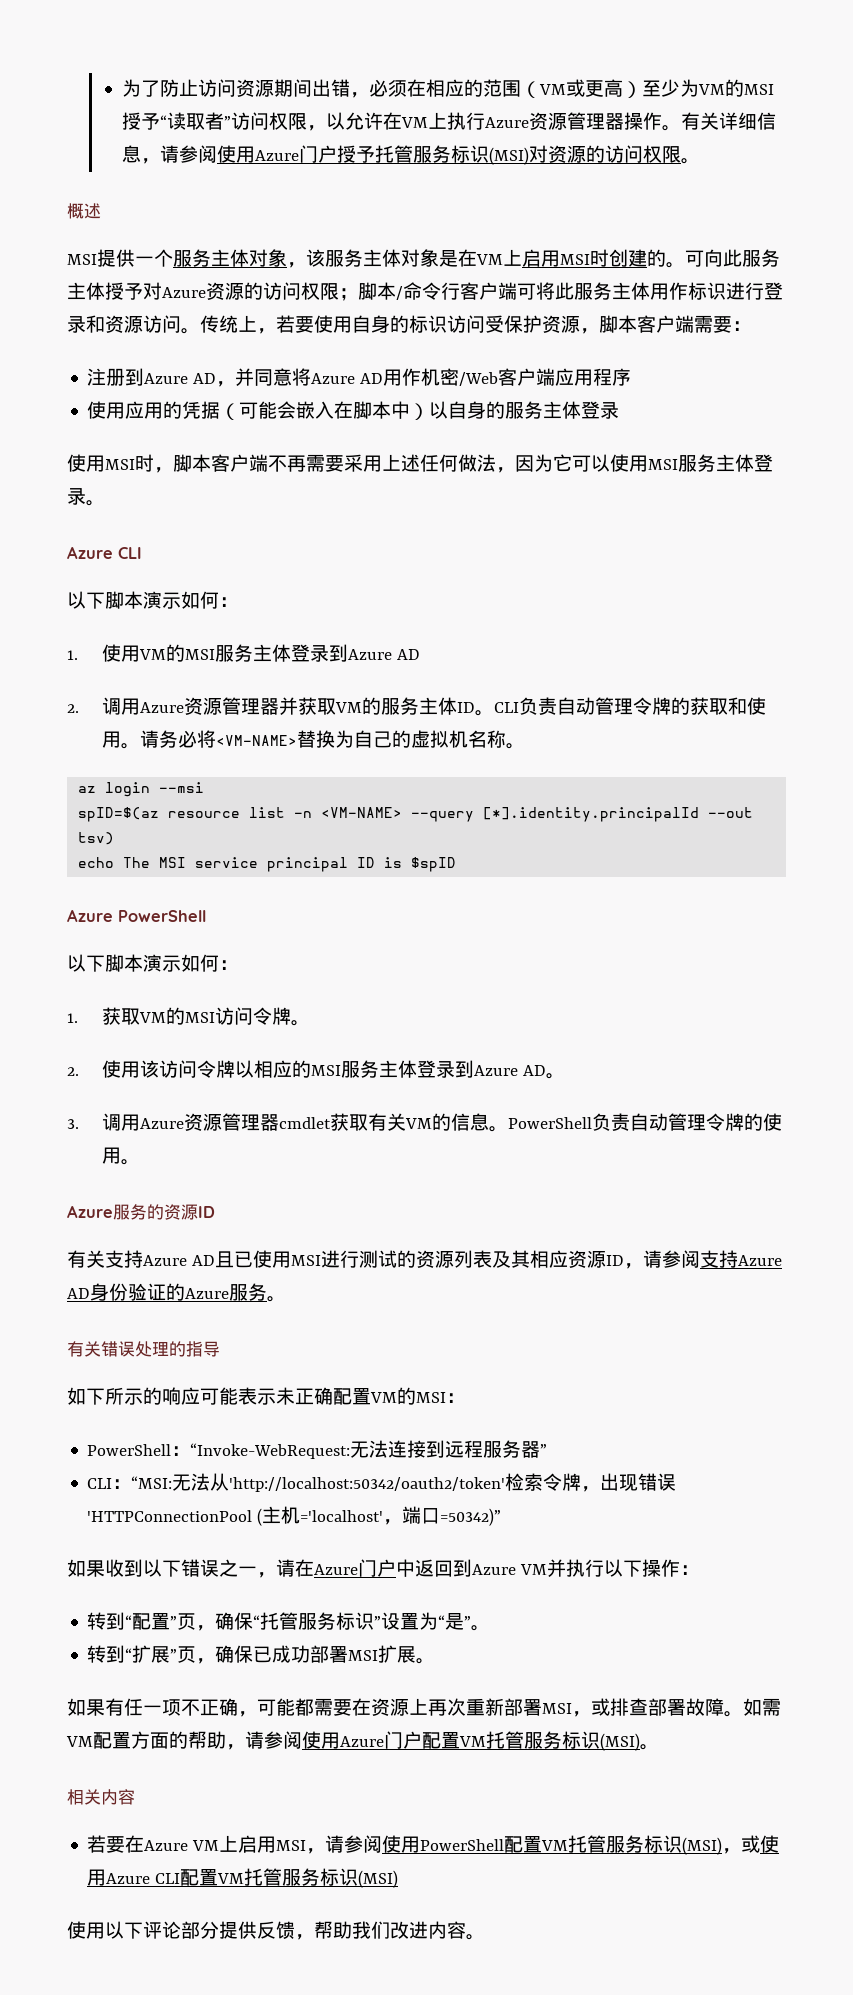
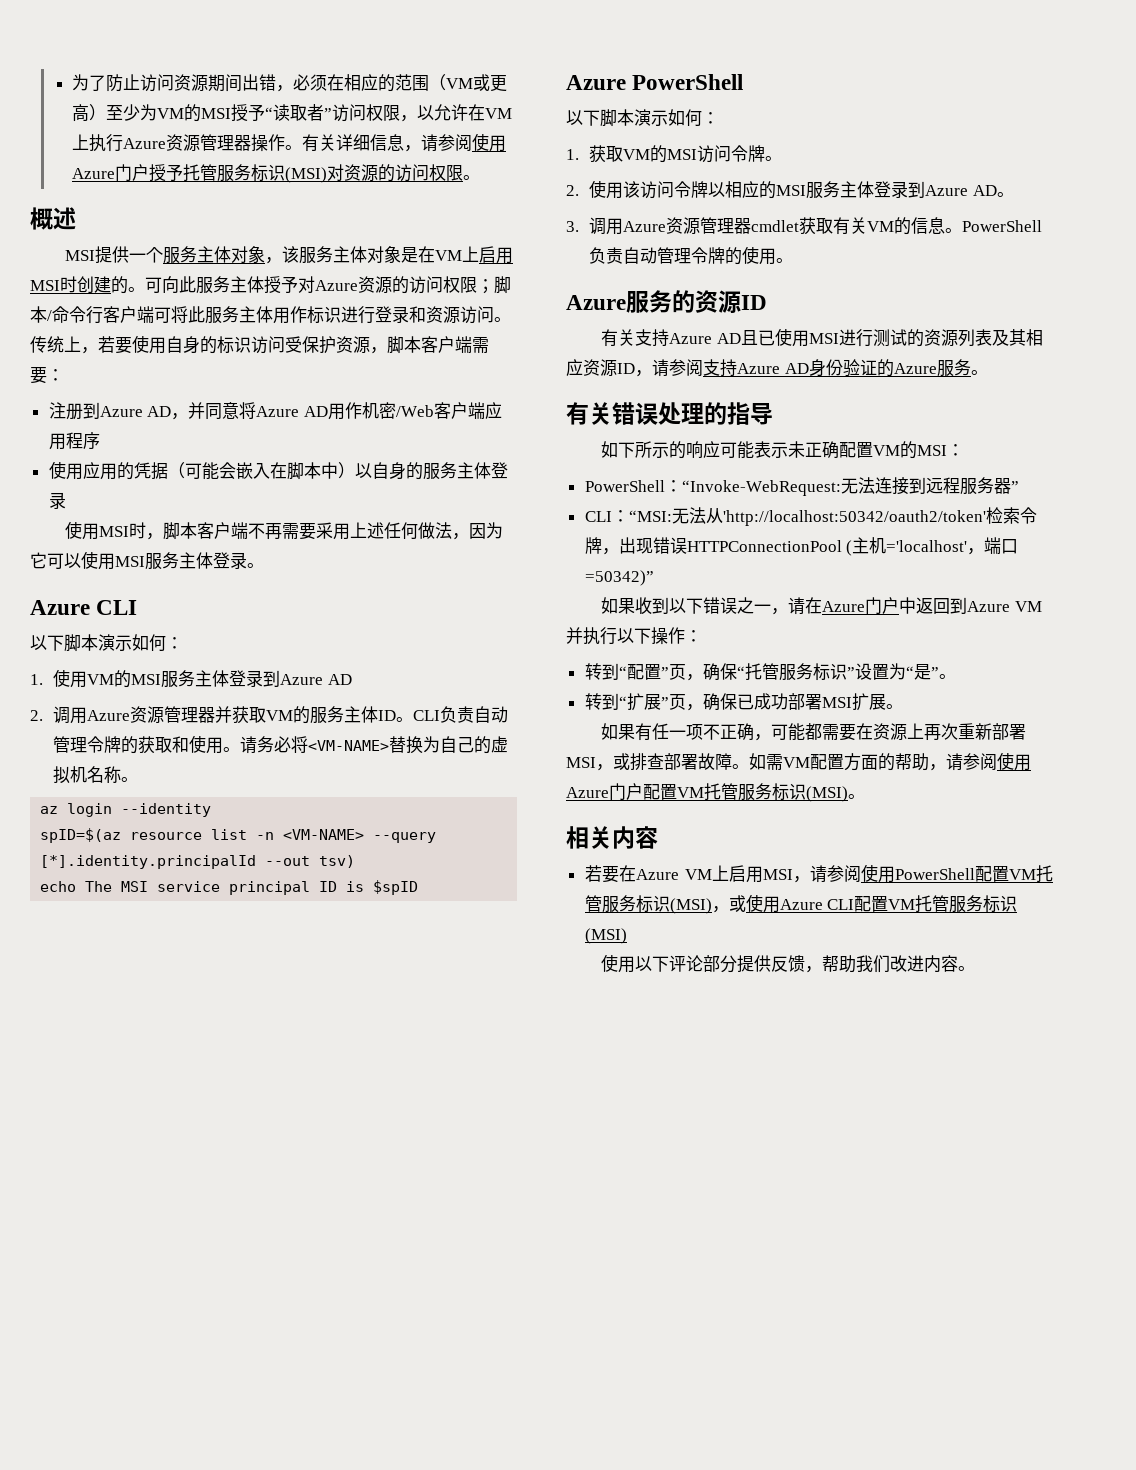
- az login --msi
+ az login --identity
- CLI：“MSI:无法从'http://localhost:50342/oauth2/token'检索令牌，出现错误'HTTPConnectionPool (主机='localhost'，端口=50342)”
+ CLI：“MSI:无法从'http://localhost:50342/oauth2/token'检索令牌，出现错误HTTPConnectionPool (主机='localhost'，端口=50342)”

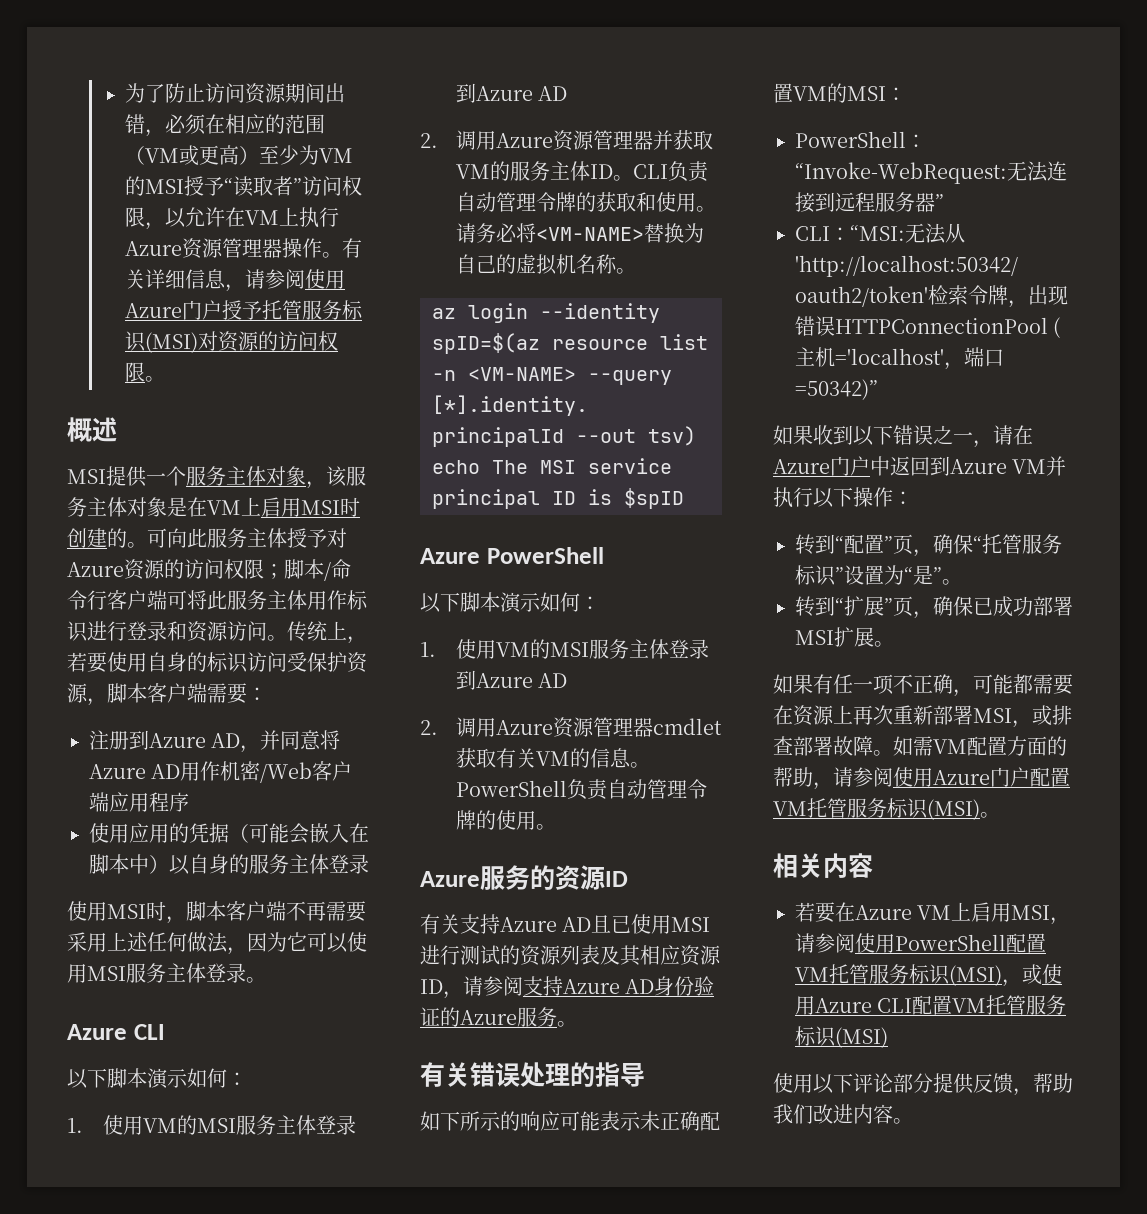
  Azure PowerShell
  以下脚本演示如何：
- 1.获取VM的MSI访问令牌。
- 2.使用该访问令牌以相应的MSI服务主体登录到Azure AD。
- 3.调用Azure资源管理器cmdlet获取有关VM的信息。
+ 1.使用VM的MSI服务主体登录到Azure AD
+ 2.调用Azure资源管理器cmdlet获取有关VM的信息。

